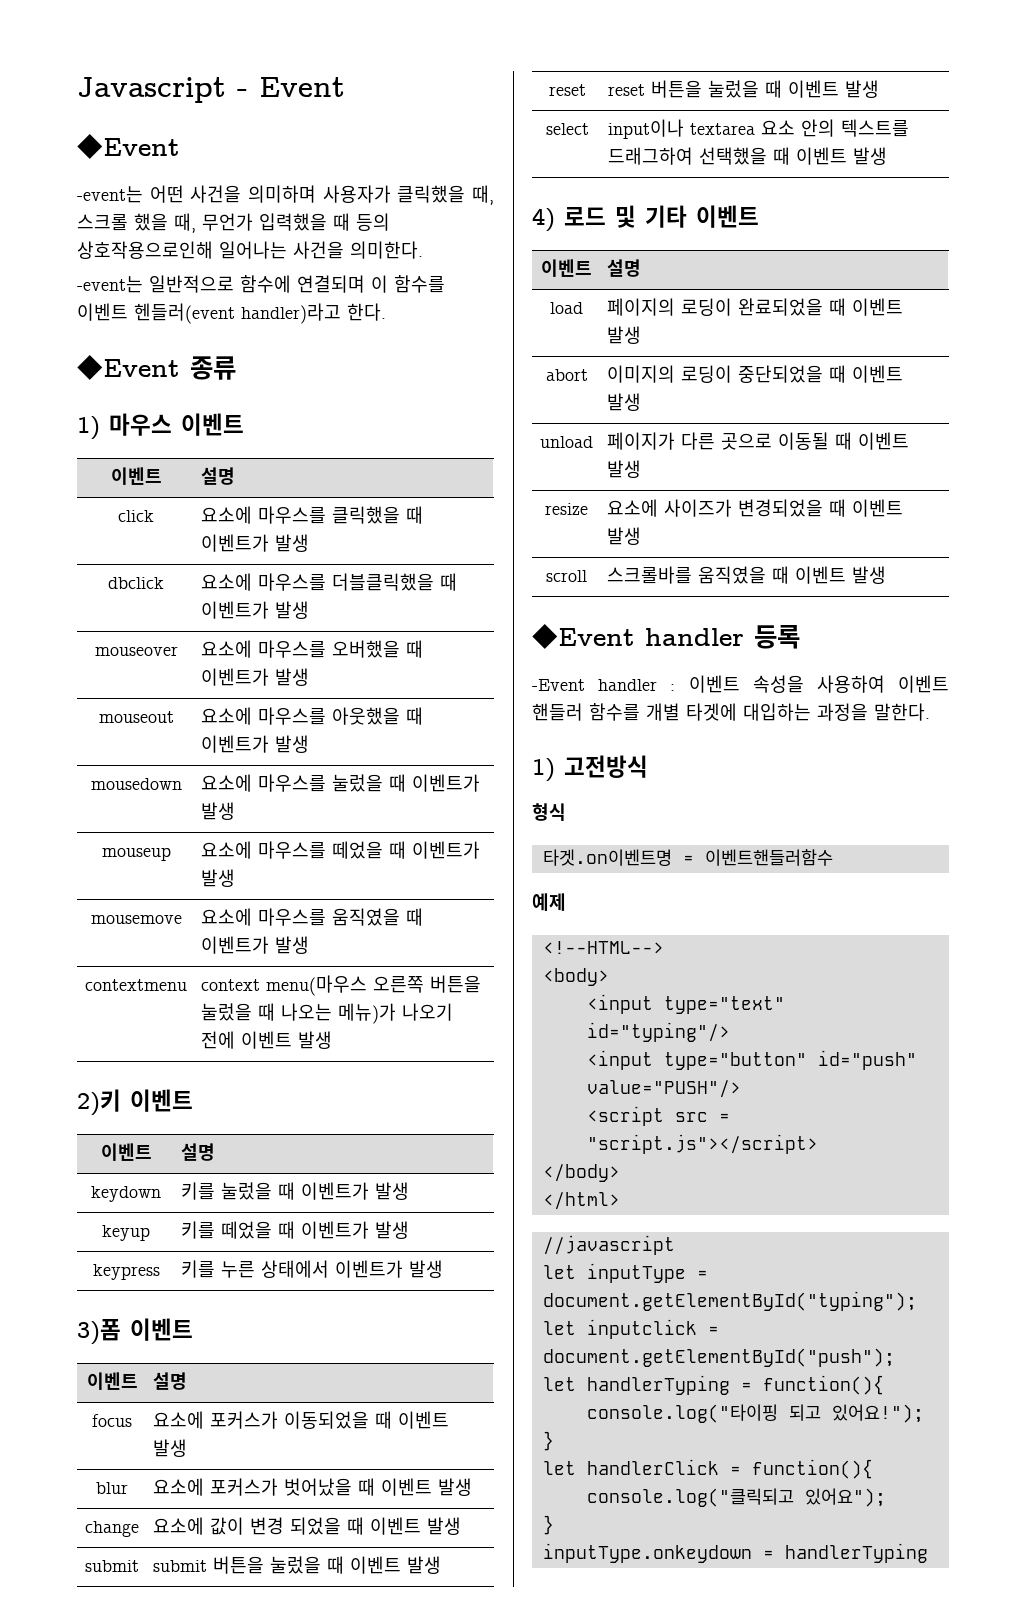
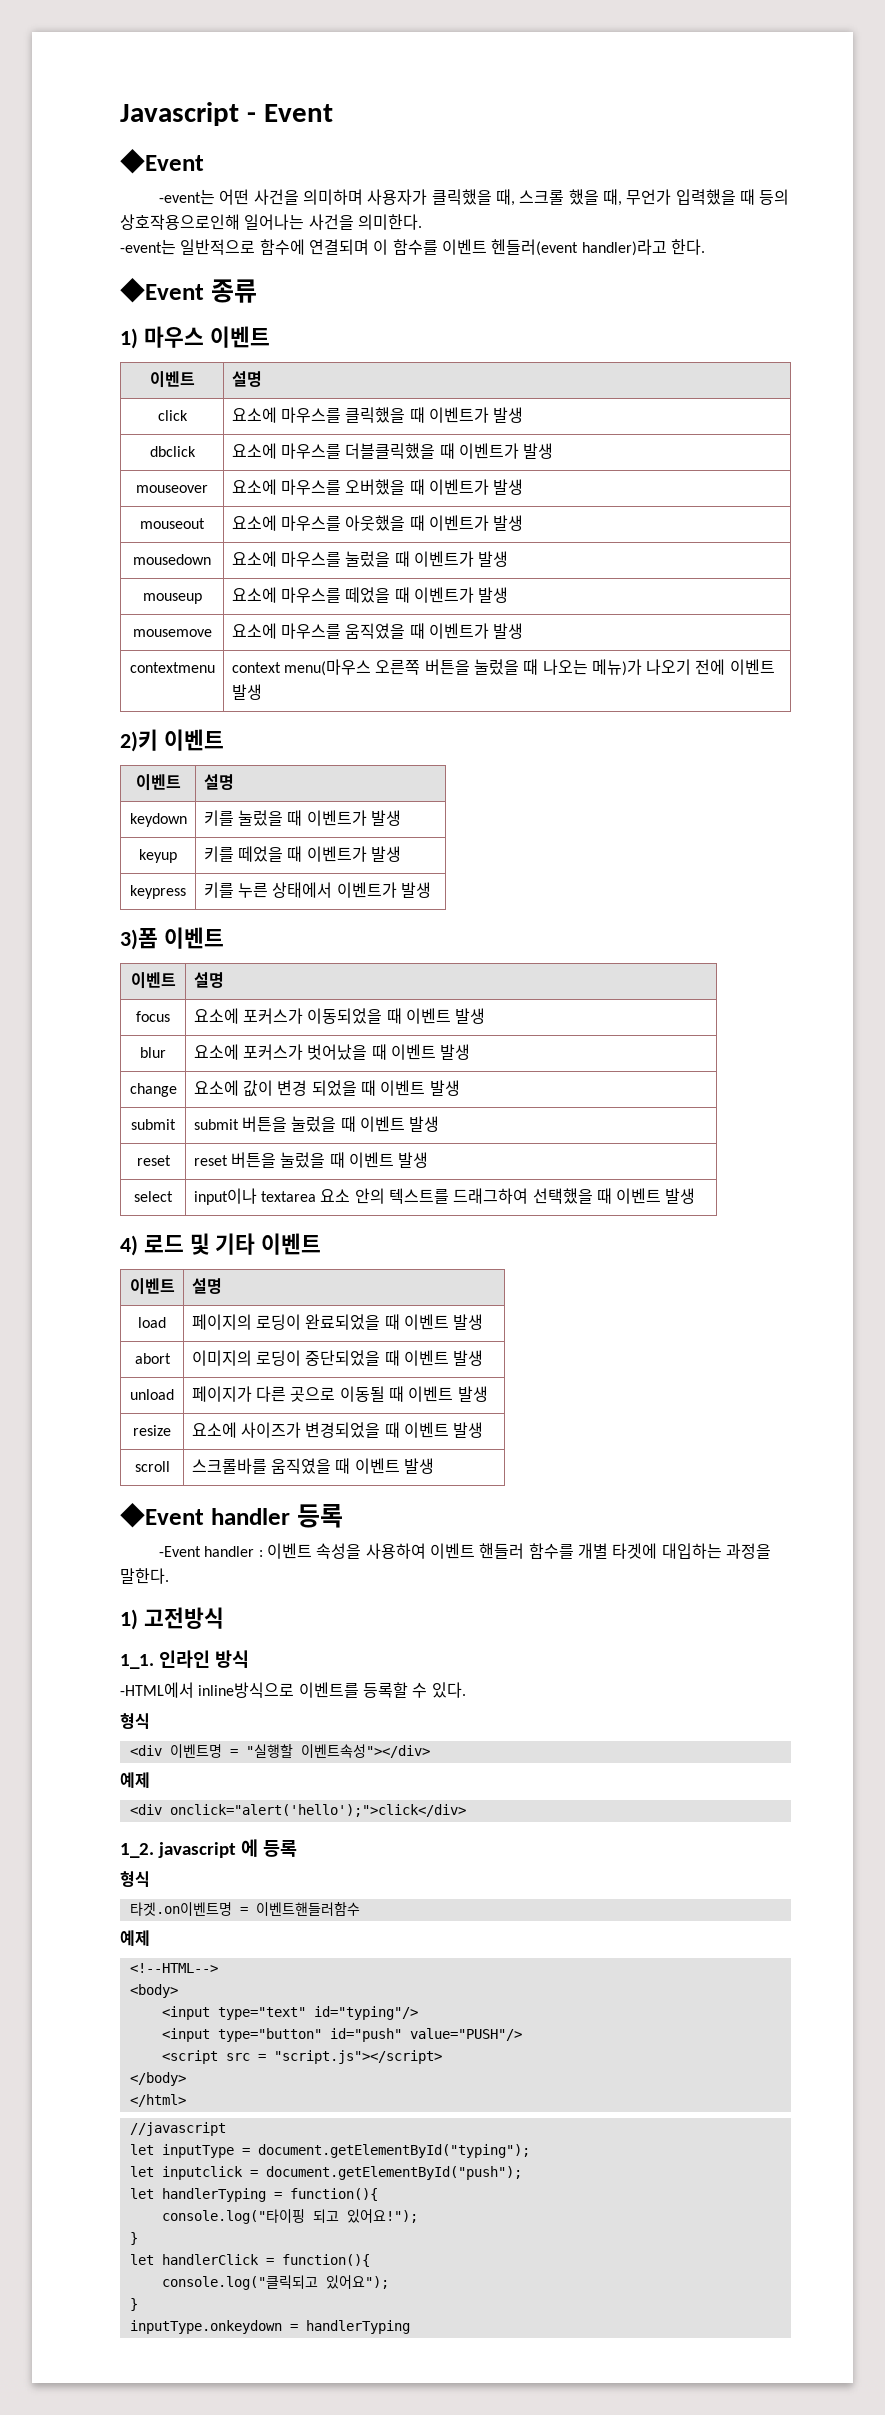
+ 1_1. 인라인 방식
+ -HTML에서 inline방식으로 이벤트를 등록할 수 있다.
+ 형식
+ <div 이벤트명 = "실행할 이벤트속성"></div>
+ 예제
+ <div onclick="alert('hello');">click</div>
+ 1_2. javascript 에 등록

